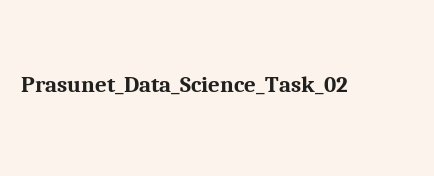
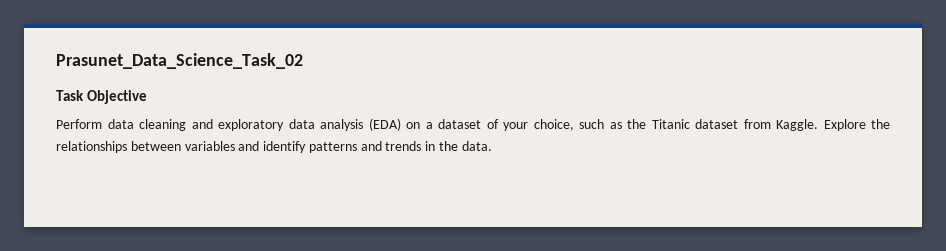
+ Task Objective
+ Perform data cleaning and exploratory data analysis (EDA) on a dataset of your choice, such as the Titanic dataset from Kaggle. Explore the relationships between variables and identify patterns and trends in the data.

